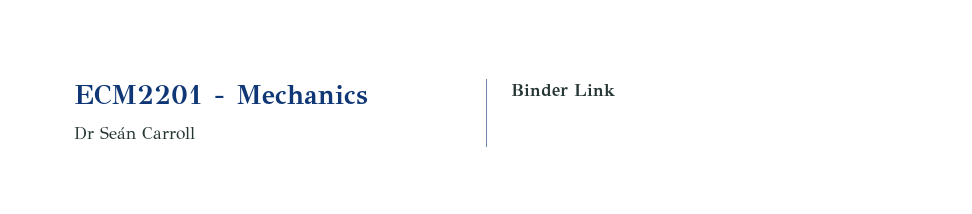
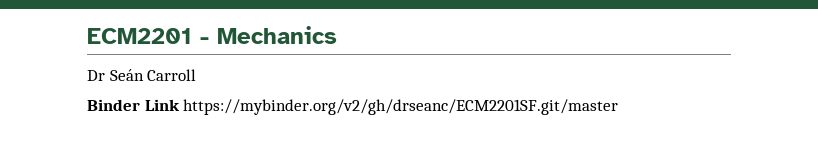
- Binder Link
+ Binder Link https://mybinder.org/v2/gh/drseanc/ECM2201SF.git/master

